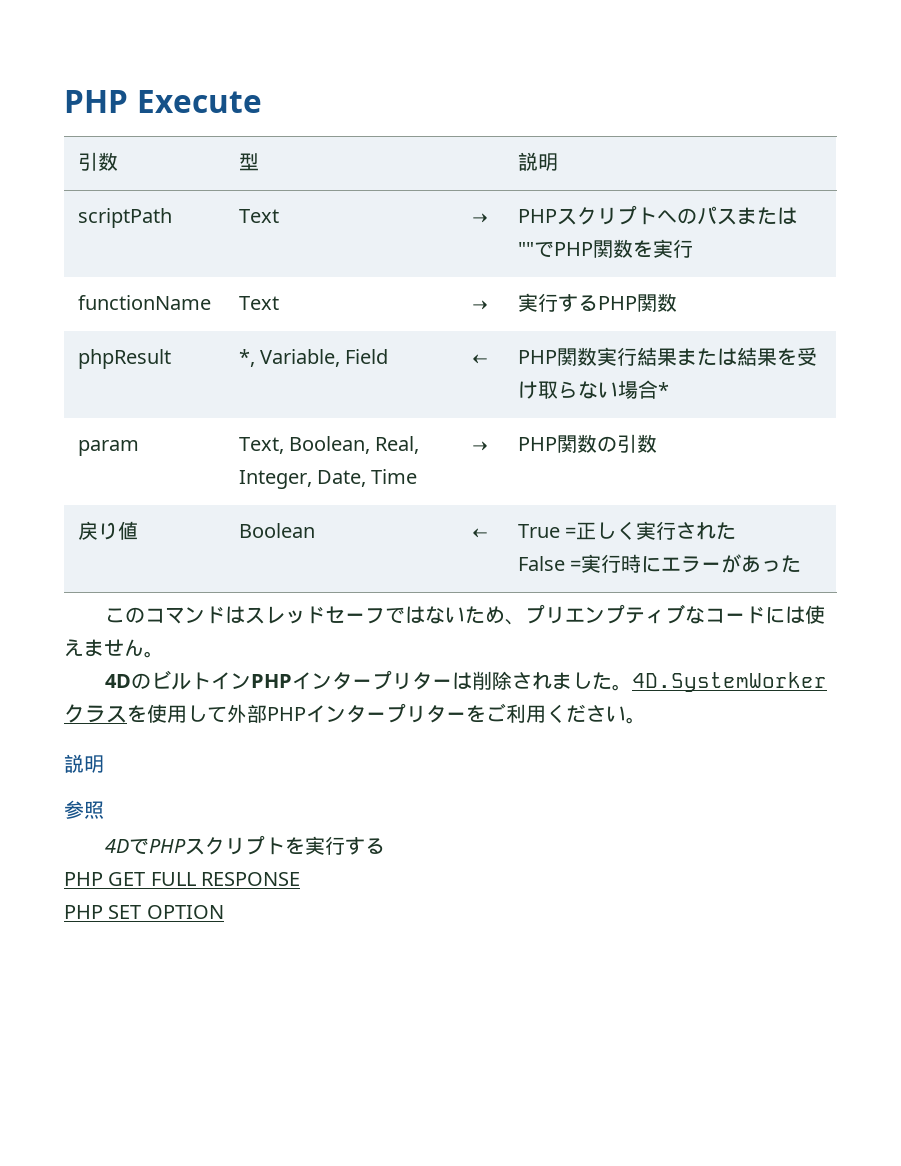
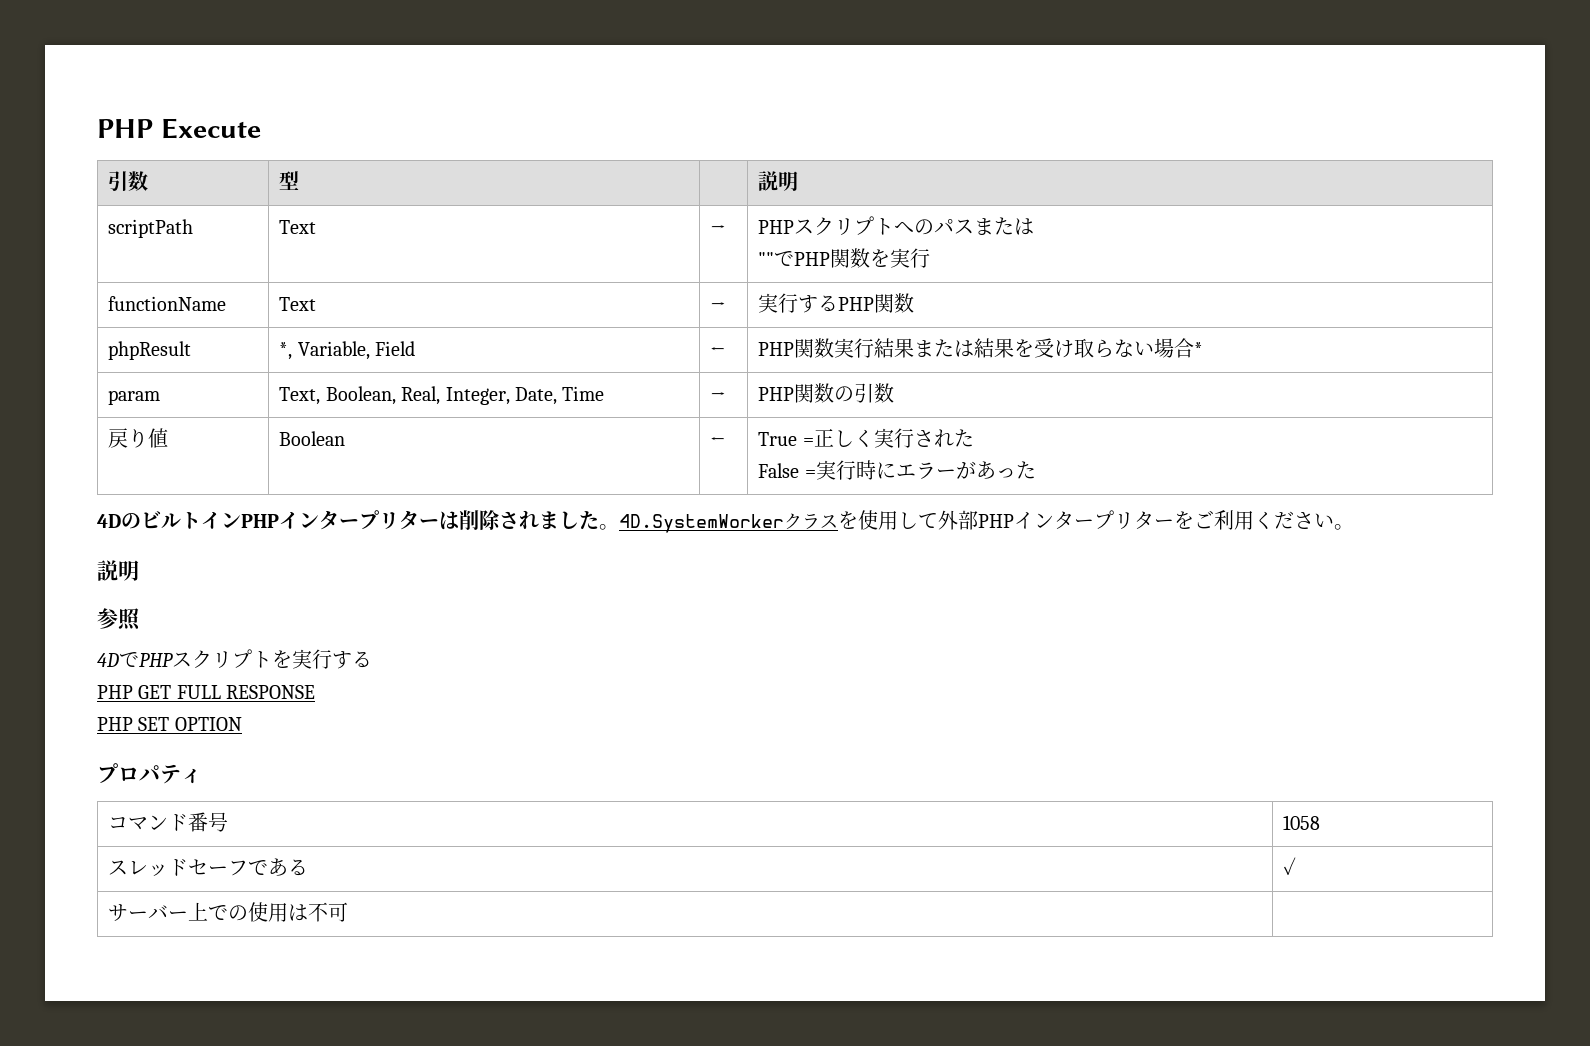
- このコマンドはスレッドセーフではないため、プリエンプティブなコードには使えません。
+ プロパティ
+ コマンド番号 | 1058
+ スレッドセーフである | ✓
+ サーバー上での使用は不可 |

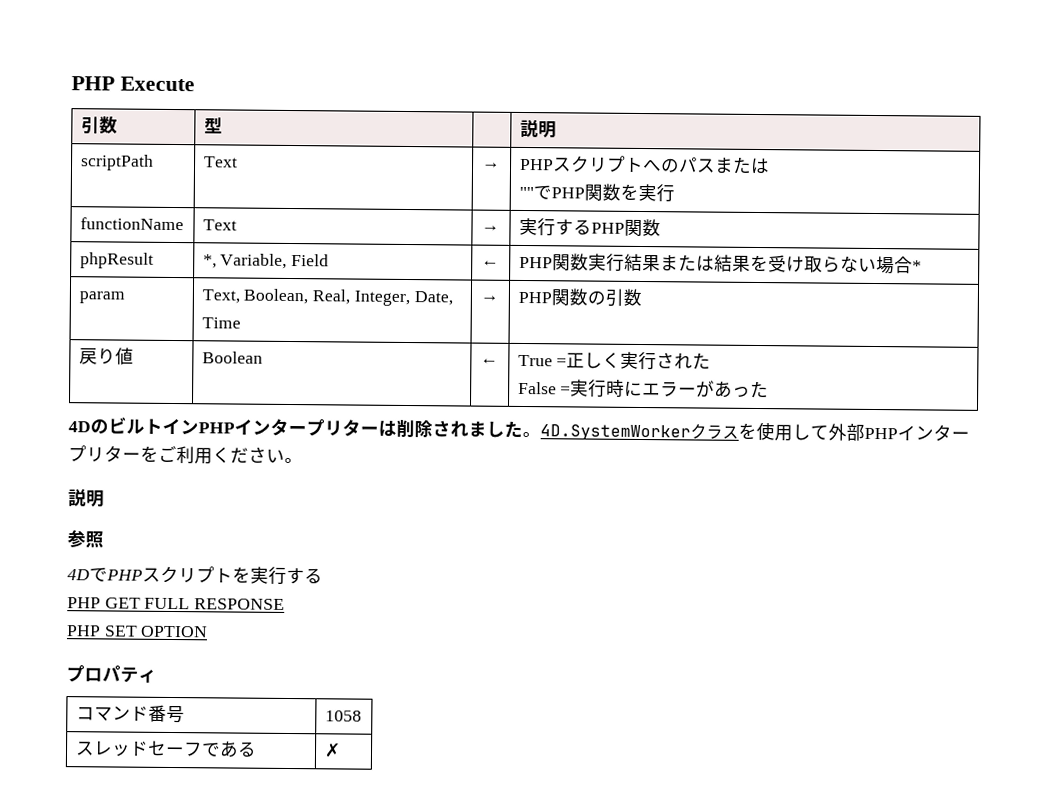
- スレッドセーフである | ✓
- サーバー上での使用は不可 |
+ スレッドセーフである | ✗

